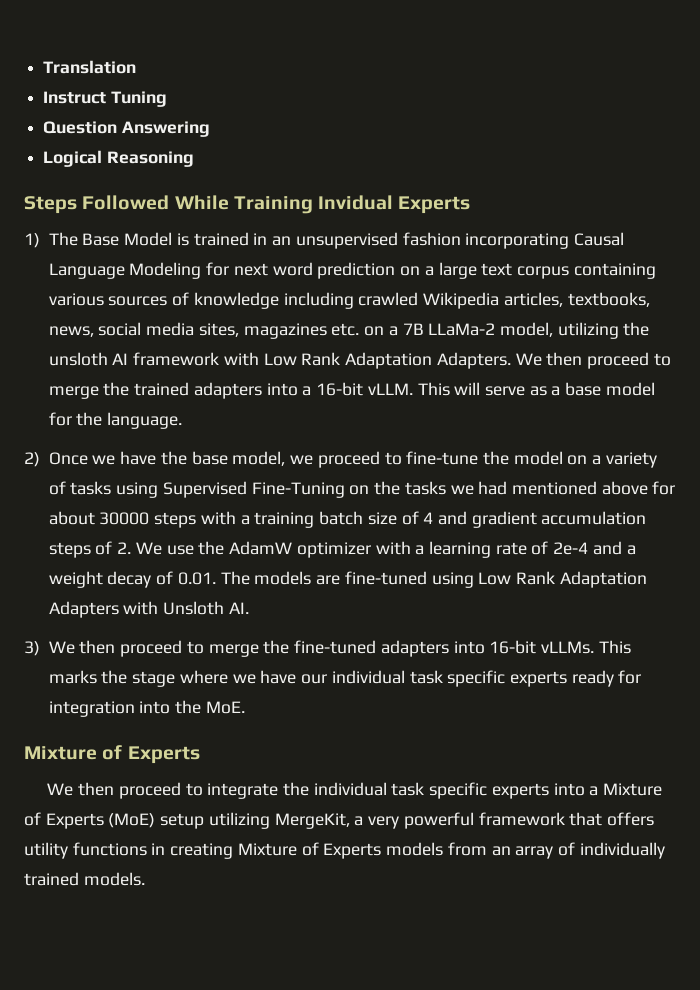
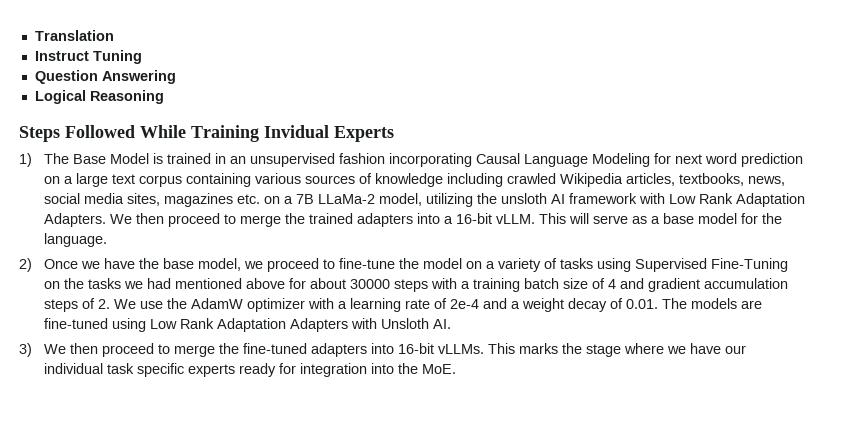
  This marks the stage where we have our individual task specific experts ready for integration into the MoE.
- Mixture of Experts
- We then proceed to integrate the individual task specific experts into a Mixture of Experts (MoE) setup utilizing MergeKit, a very powerful framework that offers utility functions in creating Mixture of Experts models from an array of individually trained models.

